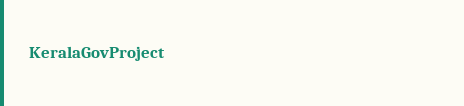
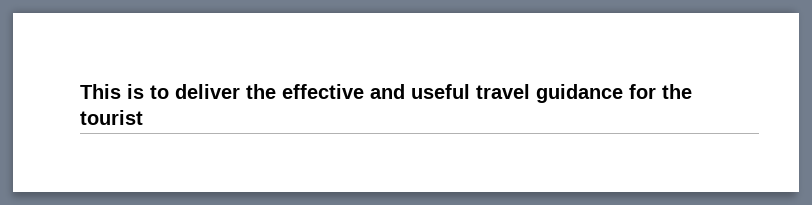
- KeralaGovProject
+ This is to deliver the effective and useful travel guidance for the tourist

